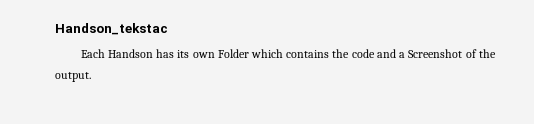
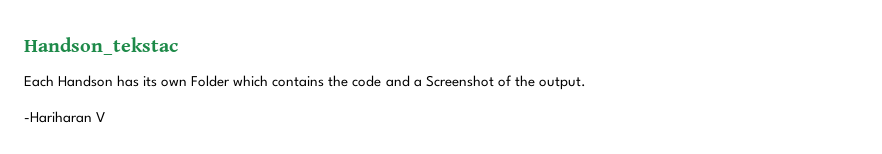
+ -Hariharan V

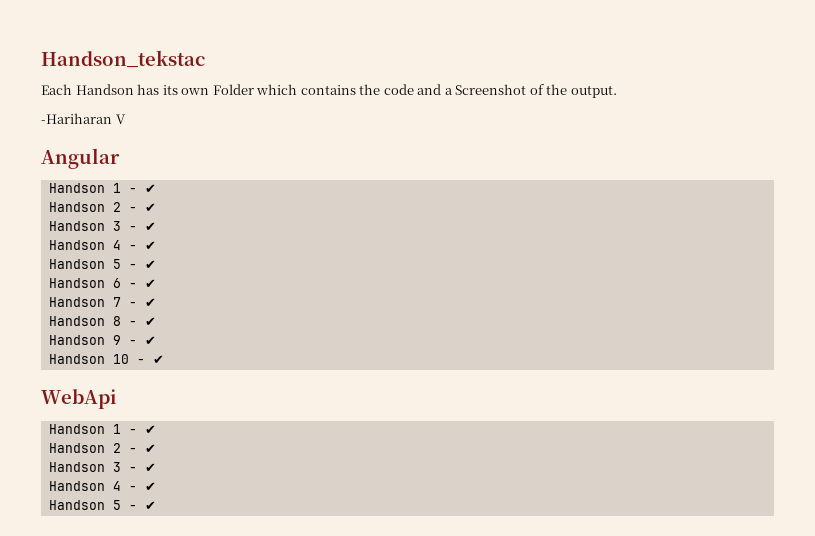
+ Angular
+ Handson 1 - ✔
+ Handson 2 - ✔
+ Handson 3 - ✔
+ Handson 4 - ✔
+ Handson 5 - ✔
+ Handson 6 - ✔
+ Handson 7 - ✔
+ Handson 8 - ✔
+ Handson 9 - ✔
+ Handson 10 - ✔
+ WebApi
+ Handson 1 - ✔
+ Handson 2 - ✔
+ Handson 3 - ✔
+ Handson 4 - ✔
+ Handson 5 - ✔

